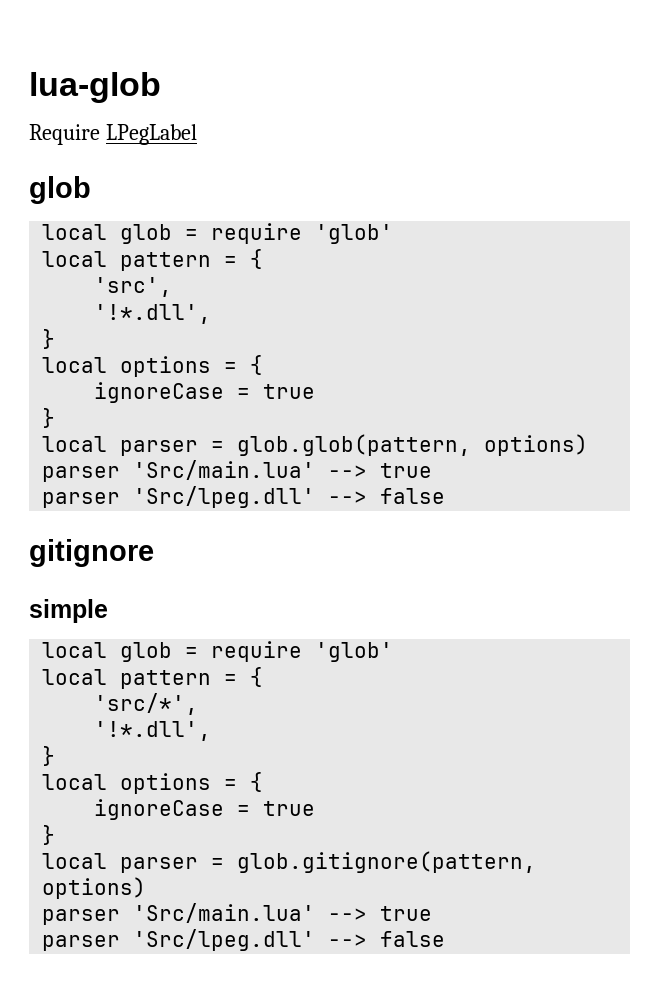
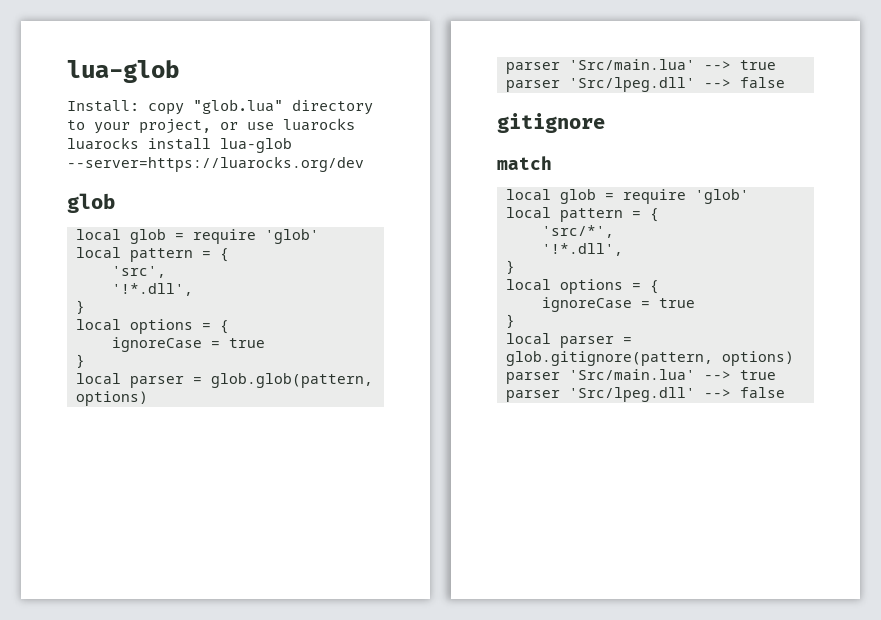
- Require LPegLabel
+ Install: copy "glob.lua" directory to your project, or use luarocks luarocks install lua-glob --server=https://luarocks.org/dev
- simple
+ match

